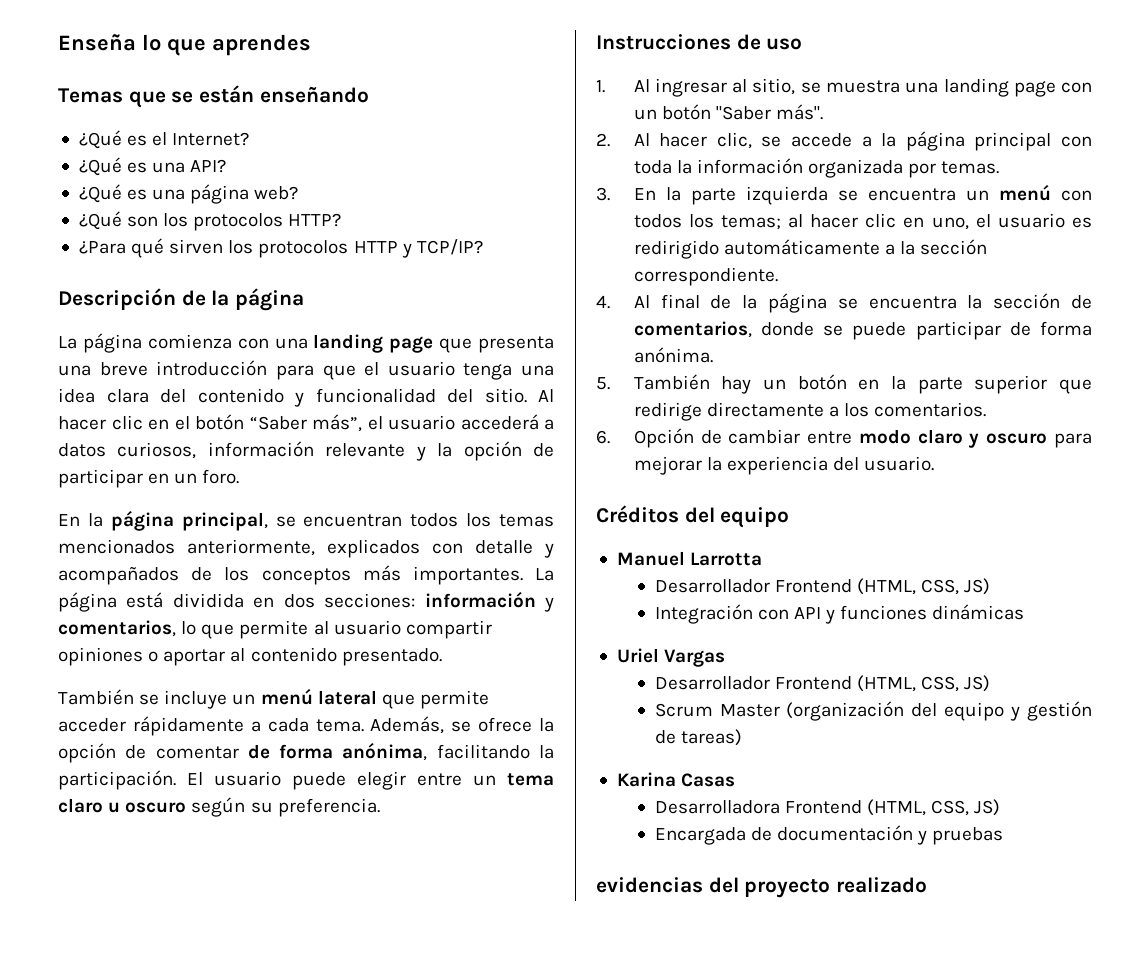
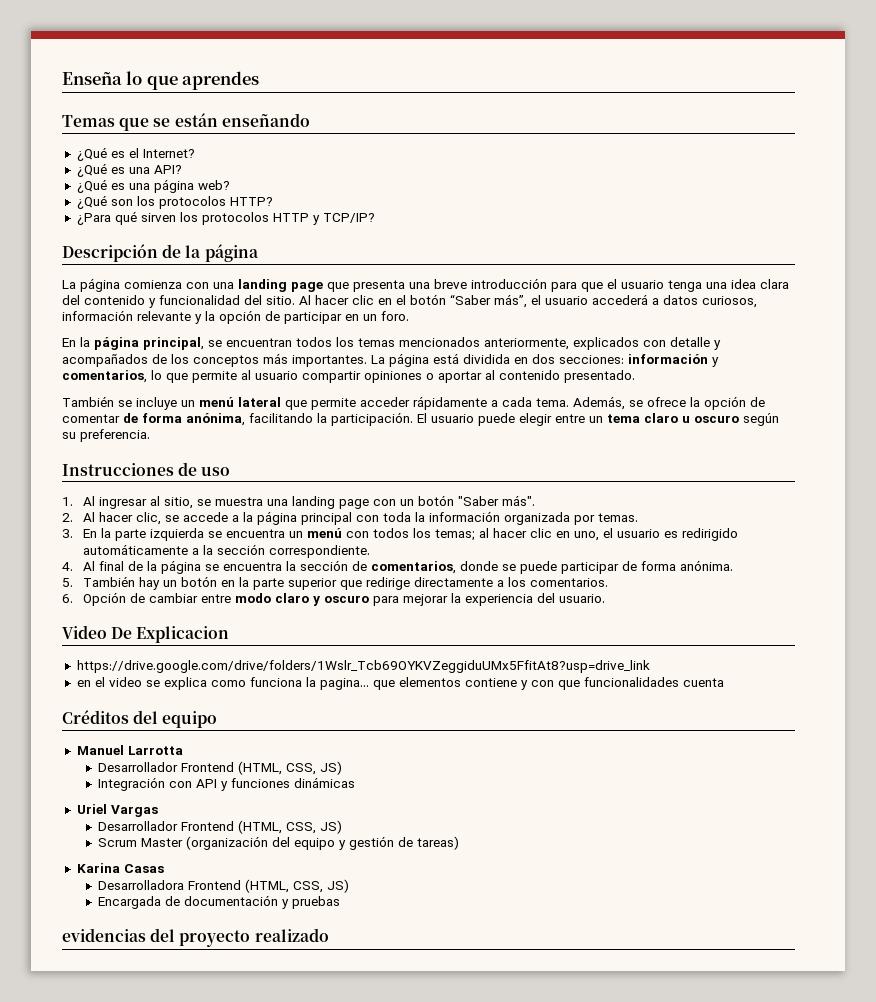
+ Video De Explicacion
+ https://drive.google.com/drive/folders/1Wslr_Tcb69OYKVZeggiduUMx5FfitAt8?usp=drive_link
+ en el video se explica como funciona la pagina... que elementos contiene y con que funcionalidades cuenta

